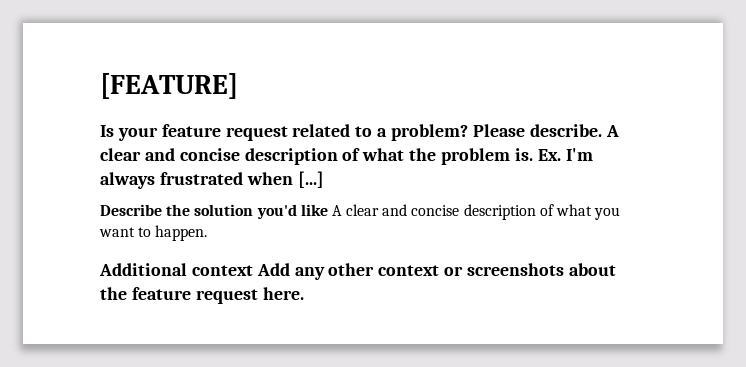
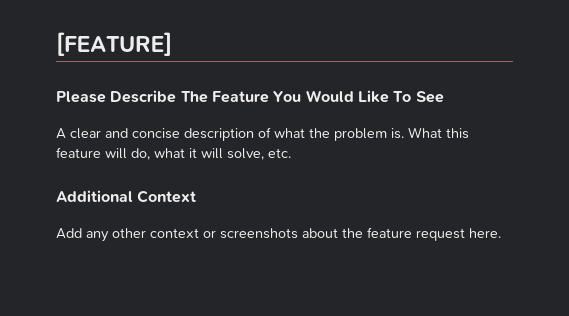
- Is your feature request related to a problem? Please describe. A clear and concise description of what the problem is.
+ Please Describe The Feature You Would Like To See
+ A clear and concise description of what the problem is.
- Ex. I'm always frustrated when [...]
- Describe the solution you'd like A clear and concise description of what you want to happen.
+ What this feature will do, what it will solve, etc.
- Additional context Add any other context or screenshots about the feature request here.
+ Additional Context
+ Add any other context or screenshots about the feature request here.

